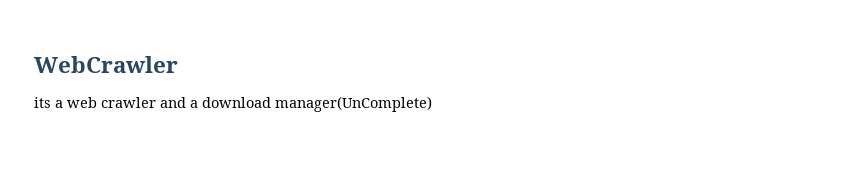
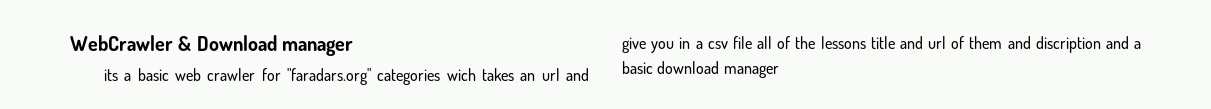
- WebCrawler
+ WebCrawler & Download manager
- its a web crawler and a download manager(UnComplete)
+ its a basic web crawler for "faradars.org" categories wich takes an url and give you in a csv file all of the lessons title and url of them and discription and a basic download manager

